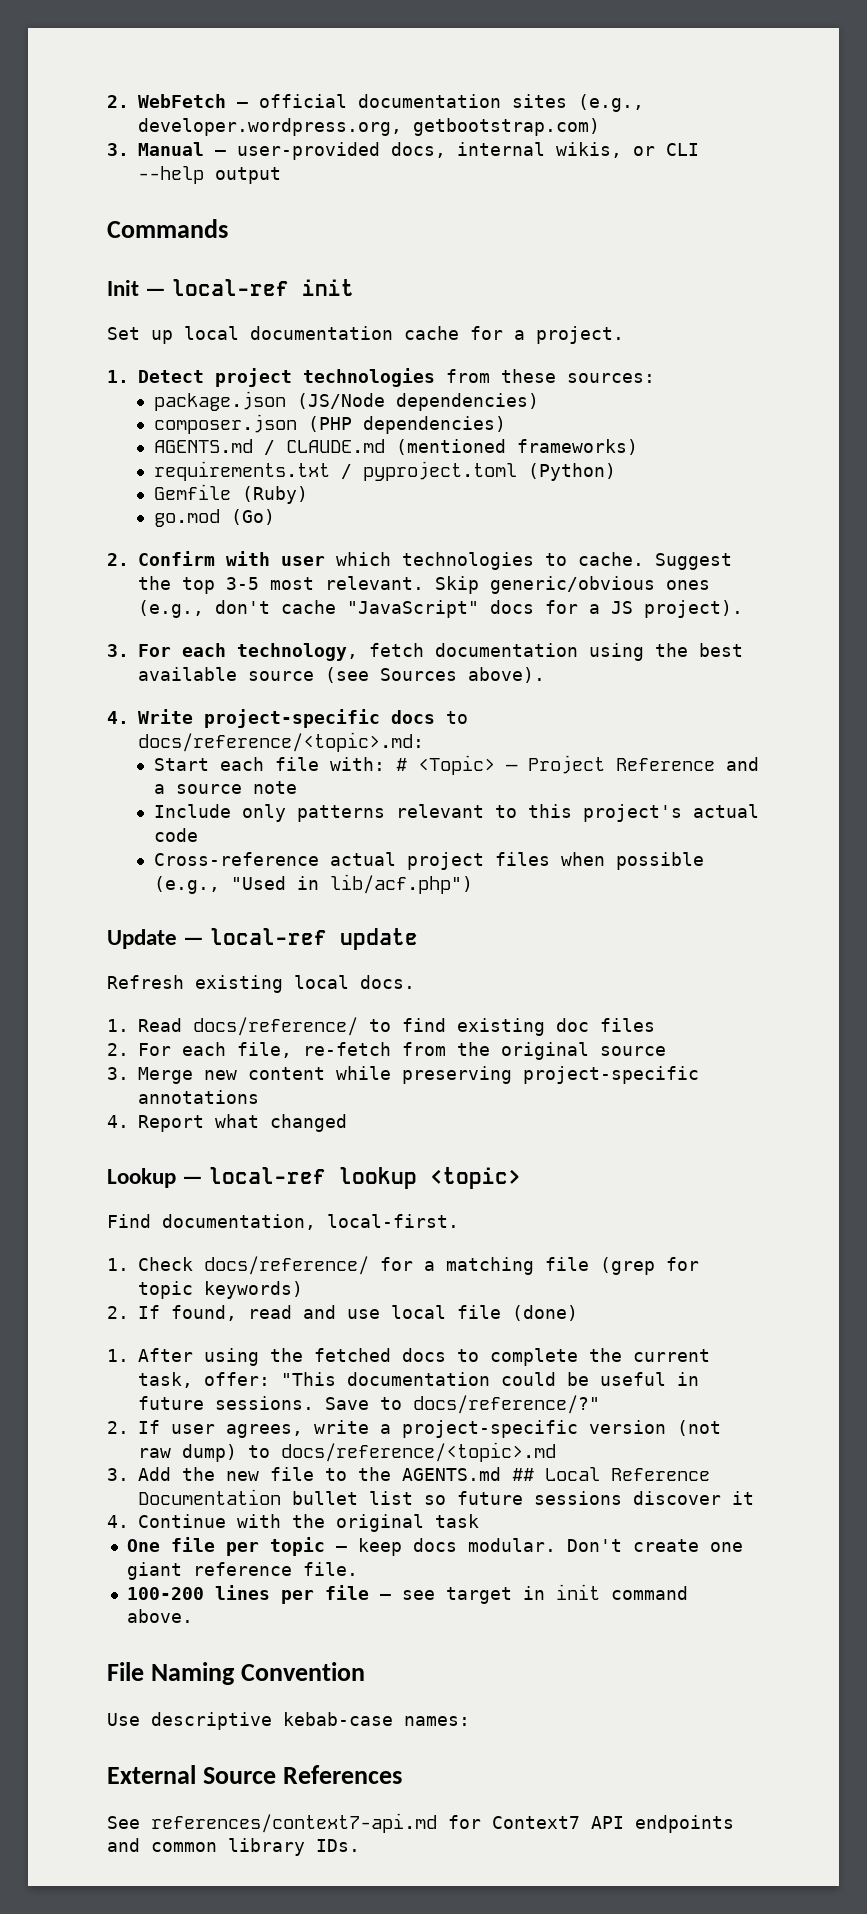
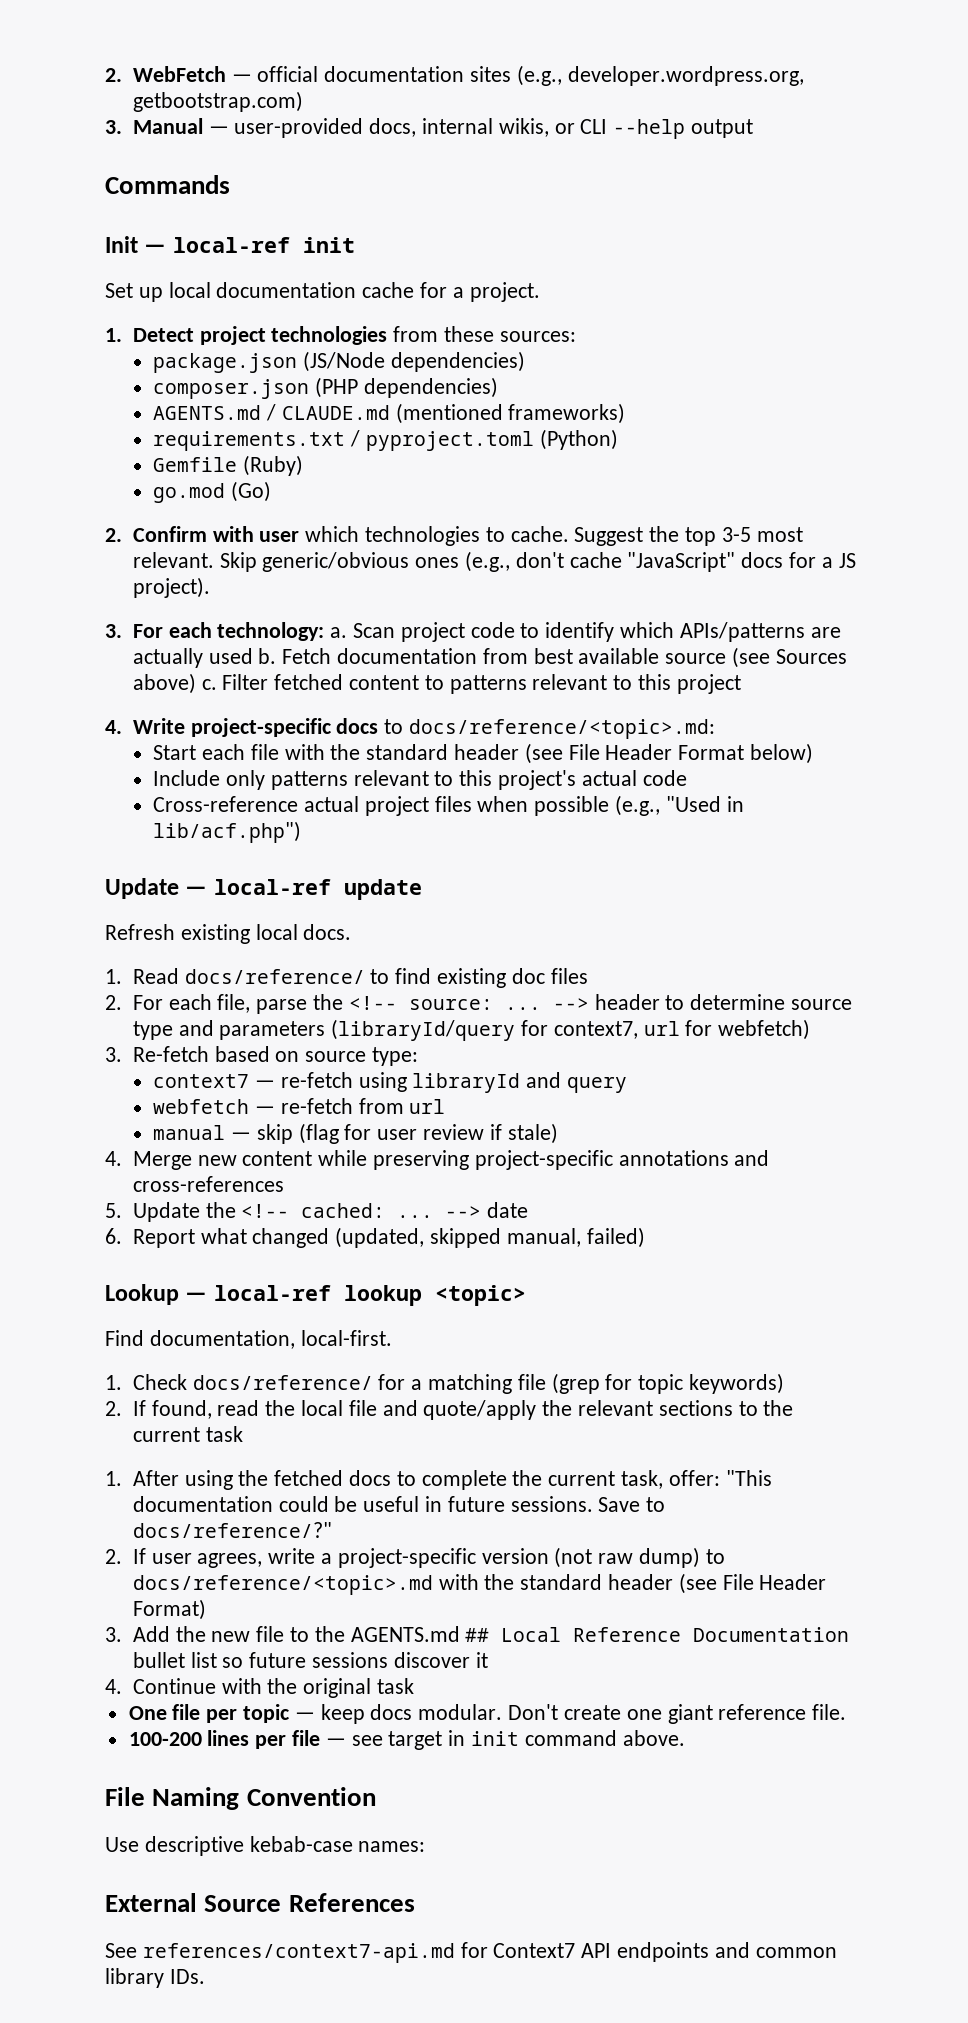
- 3. For each technology, fetch documentation using the best available source (see Sources above).
+ 3. For each technology: a. Scan project code to identify which APIs/patterns are actually used b. Fetch documentation from best available source (see Sources above) c. Filter fetched content to patterns relevant to this project
- Start each file with: # <Topic> — Project Reference and a source note
+ Start each file with the standard header (see File Header Format below)
- 2. For each file, re-fetch from the original source
- 3. Merge new content while preserving project-specific annotations
- 4. Report what changed
+ 2. For each file, parse the <!-- source: ... --> header to determine source type and parameters (libraryId/query for context7, url for webfetch)
+ 3. Re-fetch based on source type:
+ context7 — re-fetch using libraryId and query
+ webfetch — re-fetch from url
+ manual — skip (flag for user review if stale)
+ 4. Merge new content while preserving project-specific annotations and cross-references
+ 5. Update the <!-- cached: ... --> date
+ 6. Report what changed (updated, skipped manual, failed)
- 2. If found, read and use local file (done)
+ 2. If found, read the local file and quote/apply the relevant sections to the current task
- 2. If user agrees, write a project-specific version (not raw dump) to docs/reference/<topic>.md
+ 2. If user agrees, write a project-specific version (not raw dump) to docs/reference/<topic>.md with the standard header (see File Header Format)

